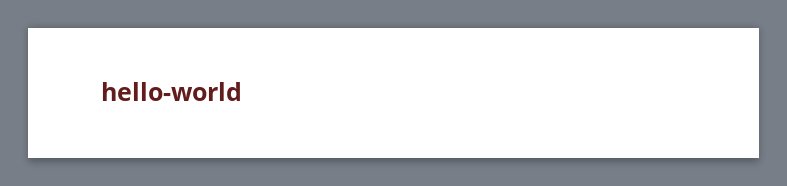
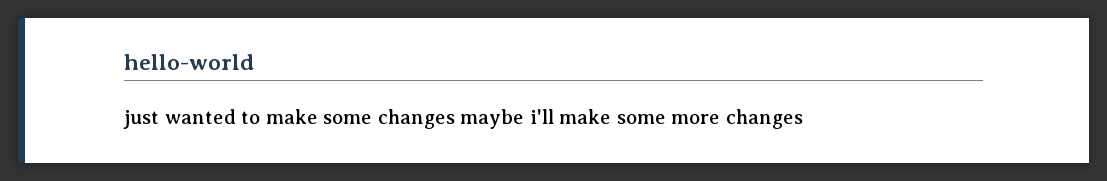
+ just wanted to make some changes maybe i'll make some more changes

